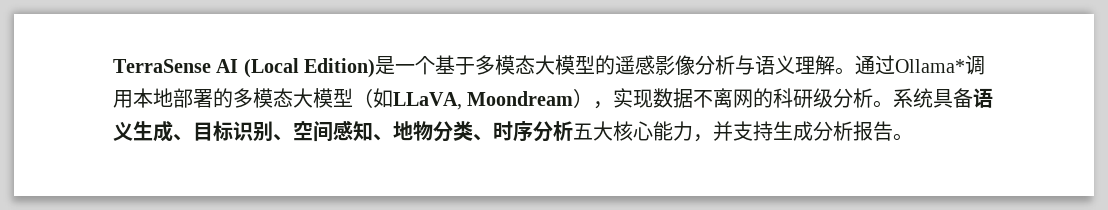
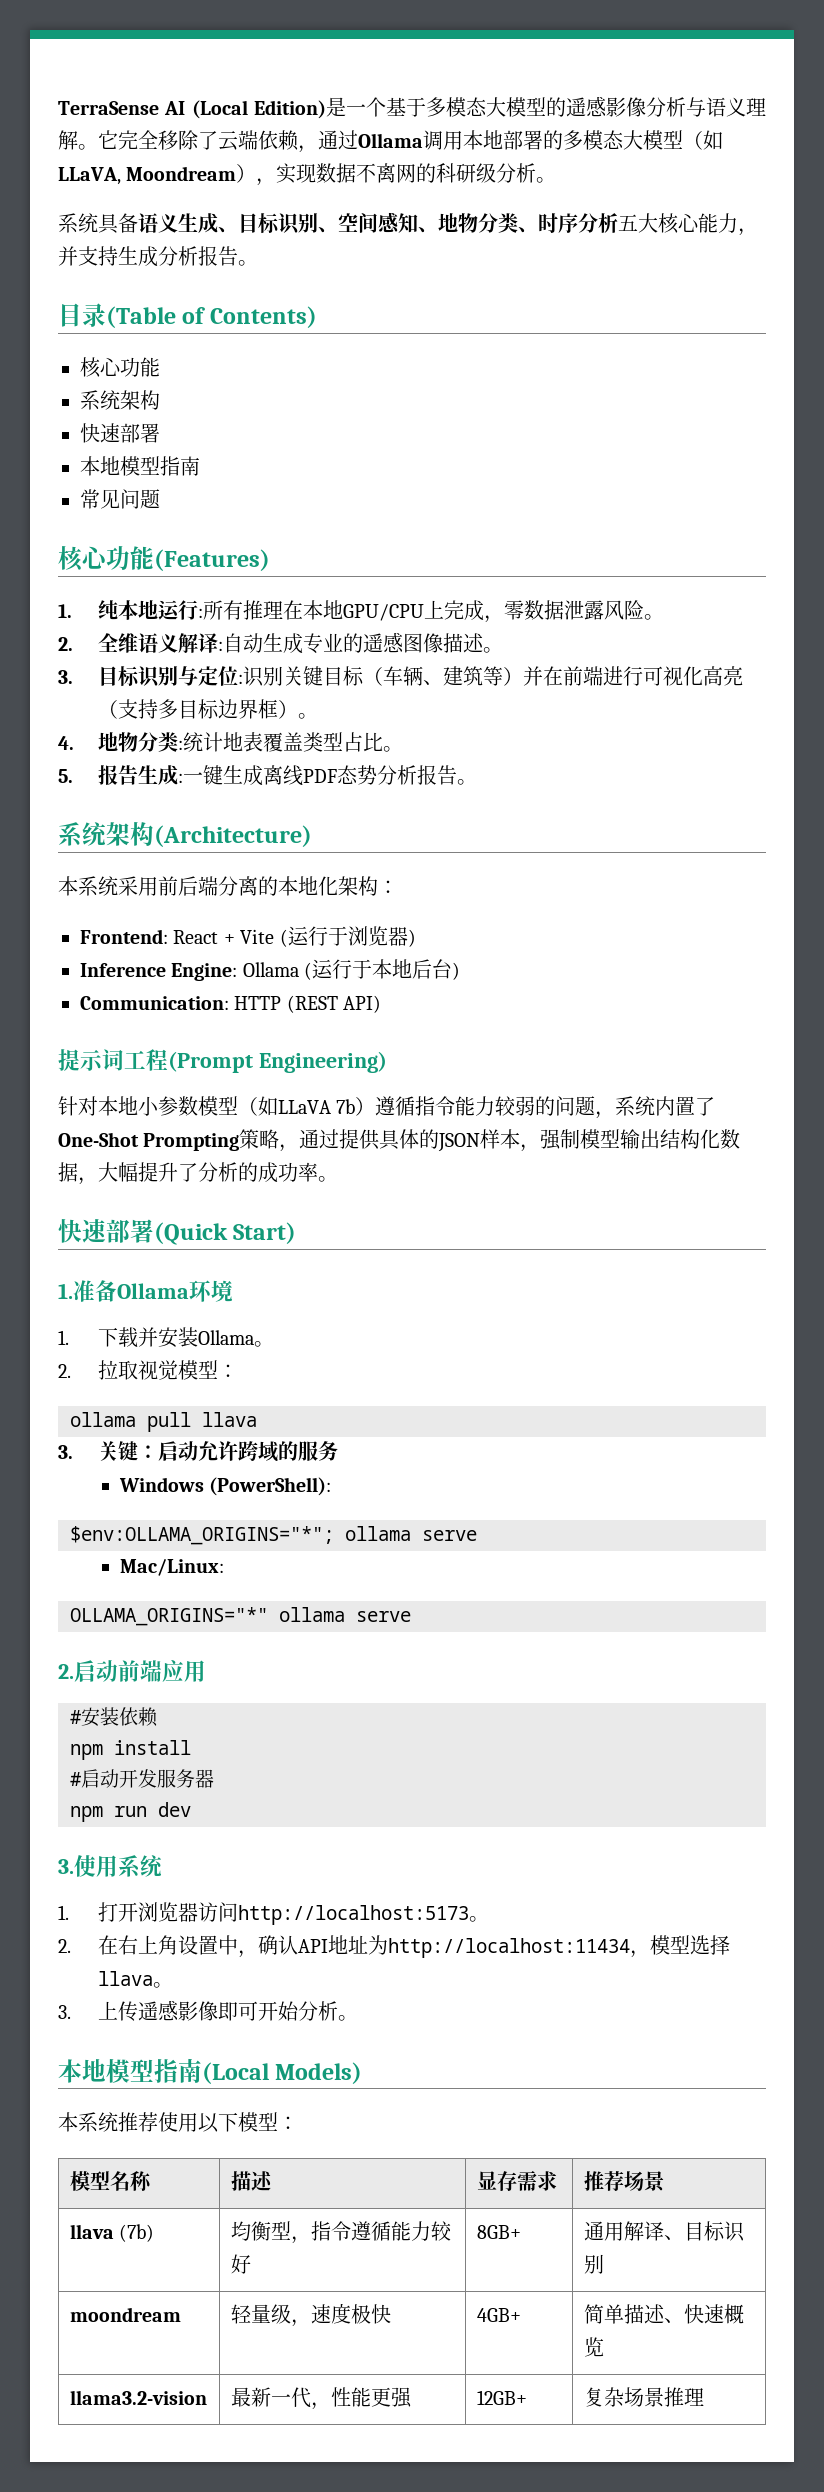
- 通过Ollama*调用本地部署的多模态大模型（如LLaVA, Moondream），实现数据不离网的科研级分析。系统具备语义生成、目标识别、空间感知、地物分类、时序分析五大核心能力，并支持生成分析报告。
+ 它完全移除了云端依赖，通过Ollama调用本地部署的多模态大模型（如LLaVA, Moondream），实现数据不离网的科研级分析。
+ 系统具备语义生成、目标识别、空间感知、地物分类、时序分析五大核心能力，并支持生成分析报告。
+ 目录(Table of Contents)
+ 核心功能
+ 系统架构
+ 快速部署
+ 本地模型指南
+ 常见问题
+ 核心功能(Features)
+ 1.纯本地运行:所有推理在本地GPU/CPU上完成，零数据泄露风险。
+ 2.全维语义解译:自动生成专业的遥感图像描述。
+ 3.目标识别与定位:识别关键目标（车辆、建筑等）并在前端进行可视化高亮（支持多目标边界框）。
+ 4.地物分类:统计地表覆盖类型占比。
+ 5.报告生成:一键生成离线PDF态势分析报告。
+ 系统架构(Architecture)
+ 本系统采用前后端分离的本地化架构：
+ Frontend: React + Vite (运行于浏览器)
+ Inference Engine: Ollama (运行于本地后台)
+ Communication: HTTP (REST API)
+ 提示词工程(Prompt Engineering)
+ 针对本地小参数模型（如LLaVA 7b）遵循指令能力较弱的问题，系统内置了One-Shot Prompting策略，通过提供具体的JSON样本，强制模型输出结构化数据，大幅提升了分析的成功率。
+ 快速部署(Quick Start)
+ 1.准备Ollama环境
+ 1.下载并安装Ollama。
+ 2.拉取视觉模型：
+ ollama pull llava
+ 3.关键：启动允许跨域的服务
+ Windows (PowerShell):
+ $env:OLLAMA_ORIGINS="*"; ollama serve
+ Mac/Linux:
+ OLLAMA_ORIGINS="*" ollama serve
+ 2.启动前端应用
+ #安装依赖
+ npm install
+ #启动开发服务器
+ npm run dev
+ 3.使用系统
+ 1.打开浏览器访问http://localhost:5173。
+ 2.在右上角设置中，确认API地址为http://localhost:11434，模型选择llava。
+ 3.上传遥感影像即可开始分析。
+ 本地模型指南(Local Models)
+ 本系统推荐使用以下模型：
+ 模型名称 | 描述 | 显存需求 | 推荐场景
+ llava (7b) | 均衡型，指令遵循能力较好 | 8GB+ | 通用解译、目标识别
+ moondream | 轻量级，速度极快 | 4GB+ | 简单描述、快速概览
+ llama3.2-vision | 最新一代，性能更强 | 12GB+ | 复杂场景推理

